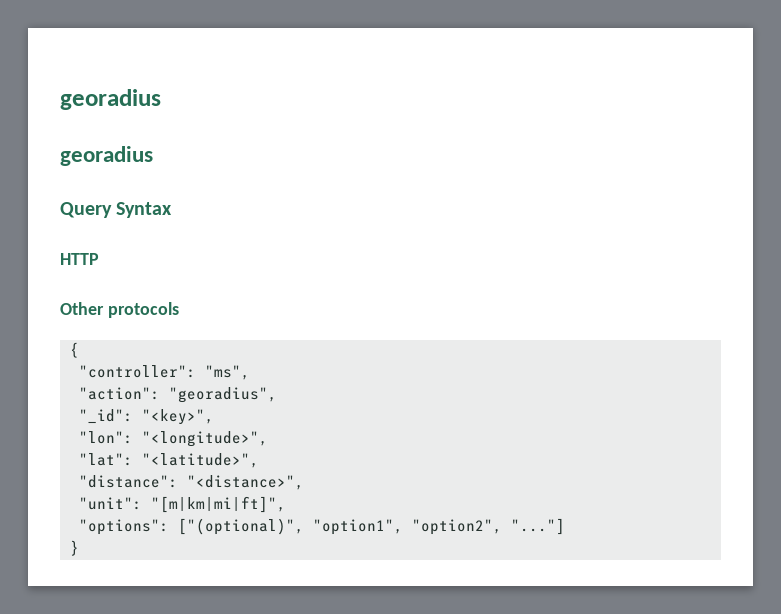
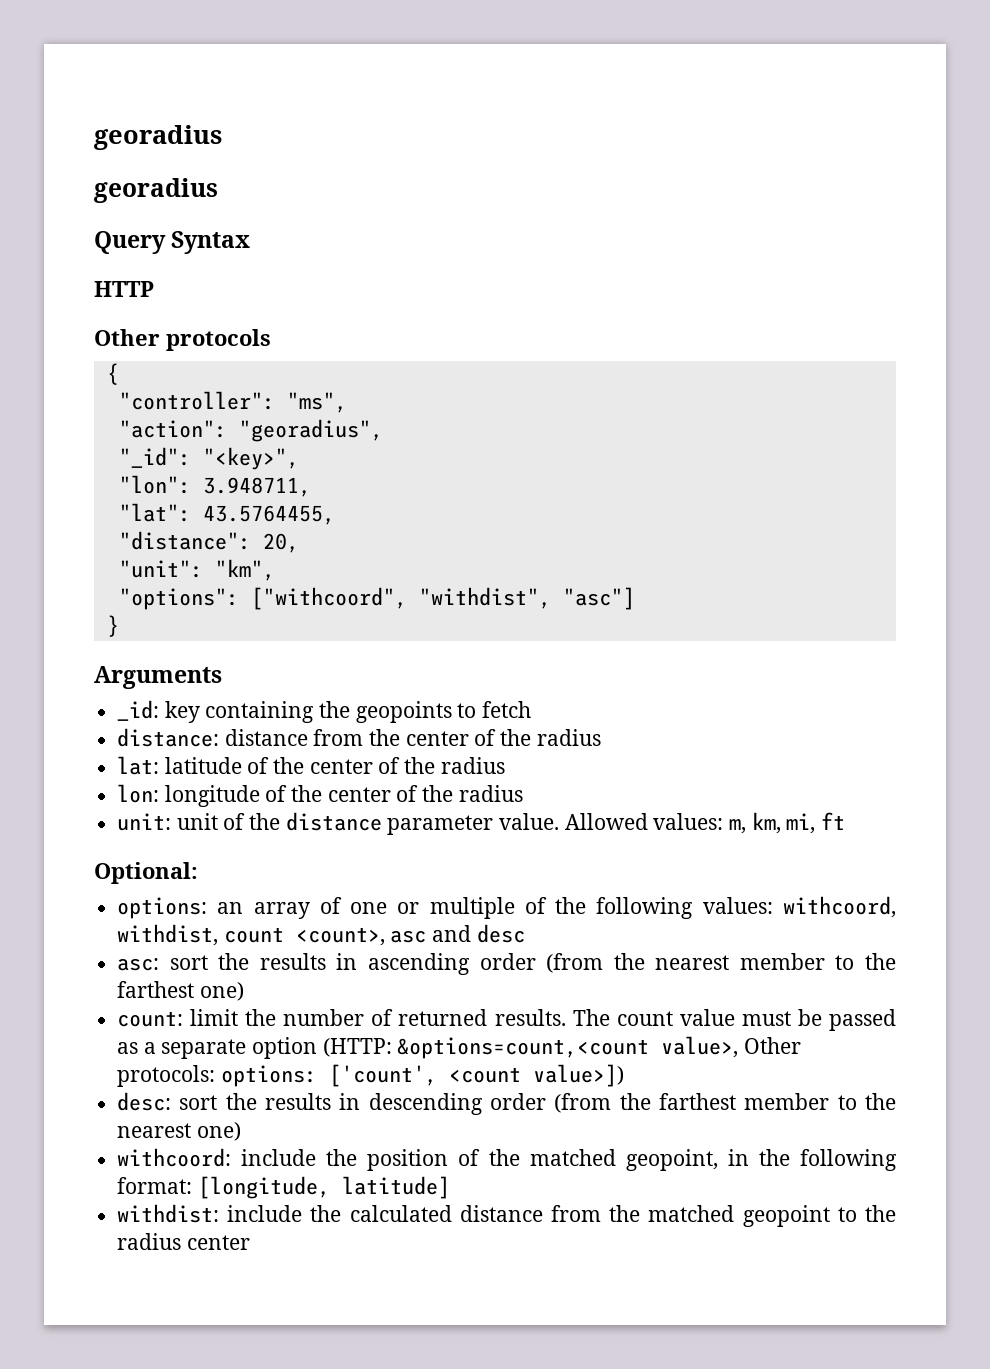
- "lon": "<longitude>",
+ "lon": 3.948711,
- "lat": "<latitude>",
+ "lat": 43.5764455,
- "distance": "<distance>",
+ "distance": 20,
- "unit": "[m|km|mi|ft]",
+ "unit": "km",
- "options": ["(optional)", "option1", "option2", "..."]
+ "options": ["withcoord", "withdist", "asc"]
  }
+ Arguments
+ _id: key containing the geopoints to fetch
+ distance: distance from the center of the radius
+ lat: latitude of the center of the radius
+ lon: longitude of the center of the radius
+ unit: unit of the distance parameter value. Allowed values: m, km, mi, ft
+ Optional:
+ options: an array of one or multiple of the following values: withcoord, withdist, count <count>, asc and desc
+ asc: sort the results in ascending order (from the nearest member to the farthest one)
+ count: limit the number of returned results. The count value must be passed as a separate option (HTTP: &options=count,<count value>, Other protocols: options: ['count', <count value>])
+ desc: sort the results in descending order (from the farthest member to the nearest one)
+ withcoord: include the position of the matched geopoint, in the following format: [longitude, latitude]
+ withdist: include the calculated distance from the matched geopoint to the radius center

